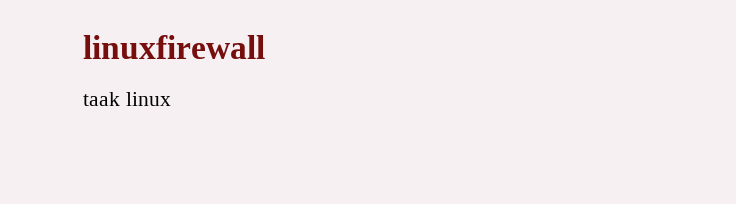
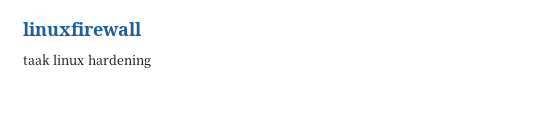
- taak linux
+ taak linux hardening

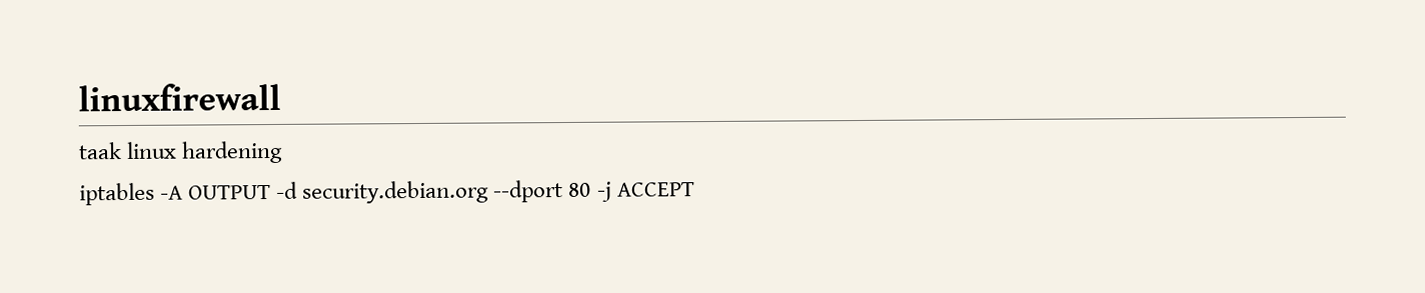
+ iptables -A OUTPUT -d security.debian.org --dport 80 -j ACCEPT

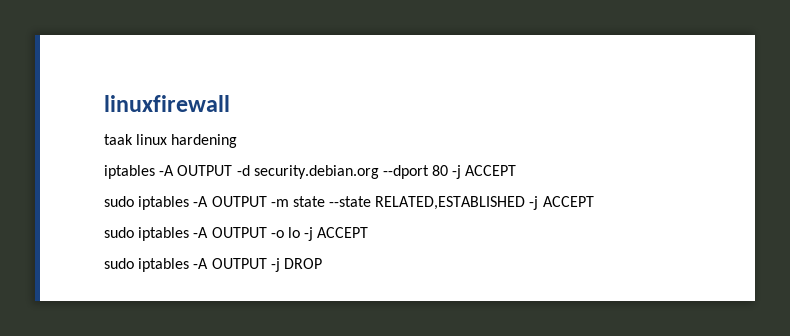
+ sudo iptables -A OUTPUT -m state --state RELATED,ESTABLISHED -j ACCEPT
+ sudo iptables -A OUTPUT -o lo -j ACCEPT
+ sudo iptables -A OUTPUT -j DROP

